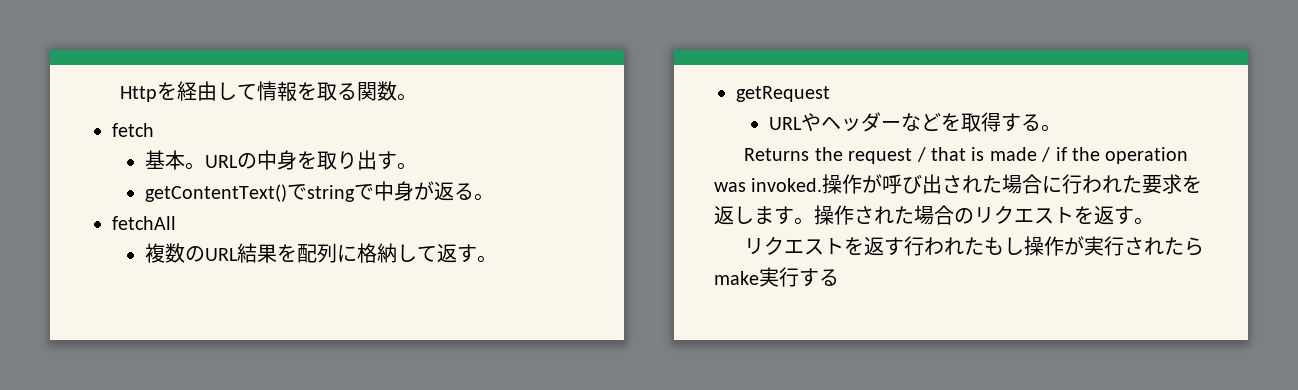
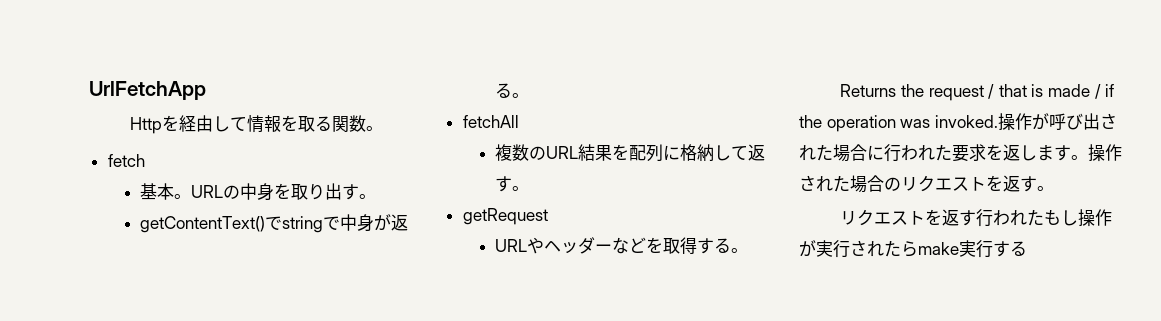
+ UrlFetchApp

